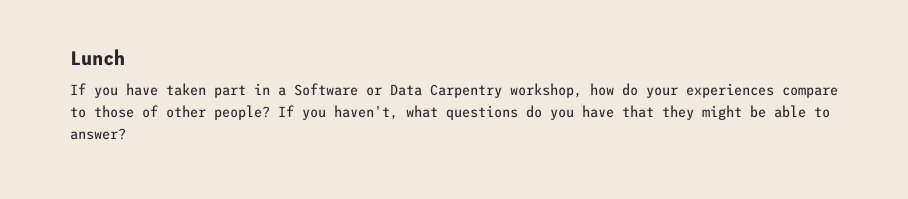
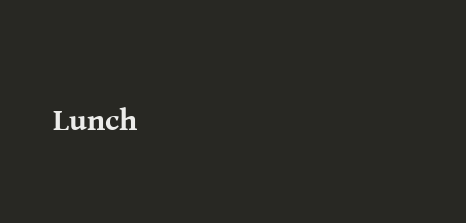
- If you have taken part in a Software or Data Carpentry workshop, how do your experiences compare to those of other people? If you haven't, what questions do you have that they might be able to answer?

